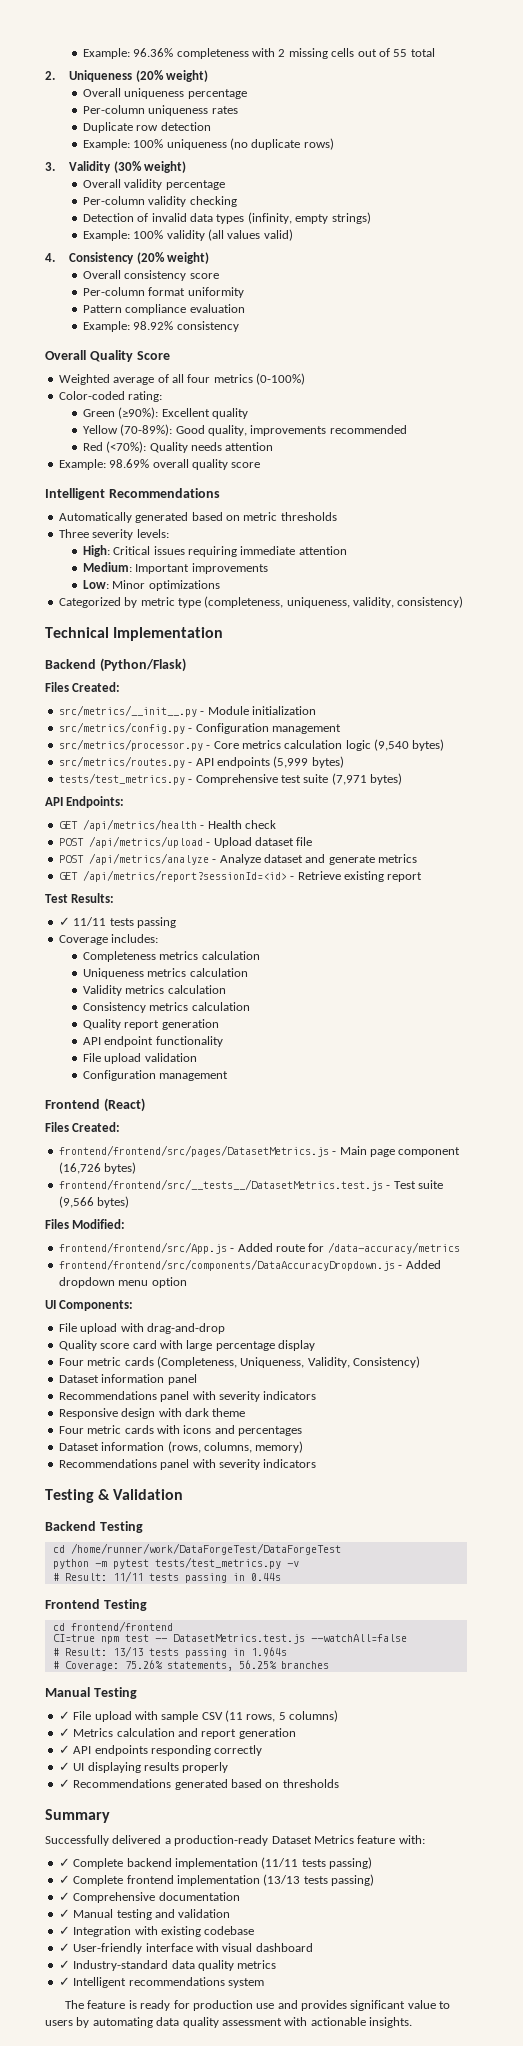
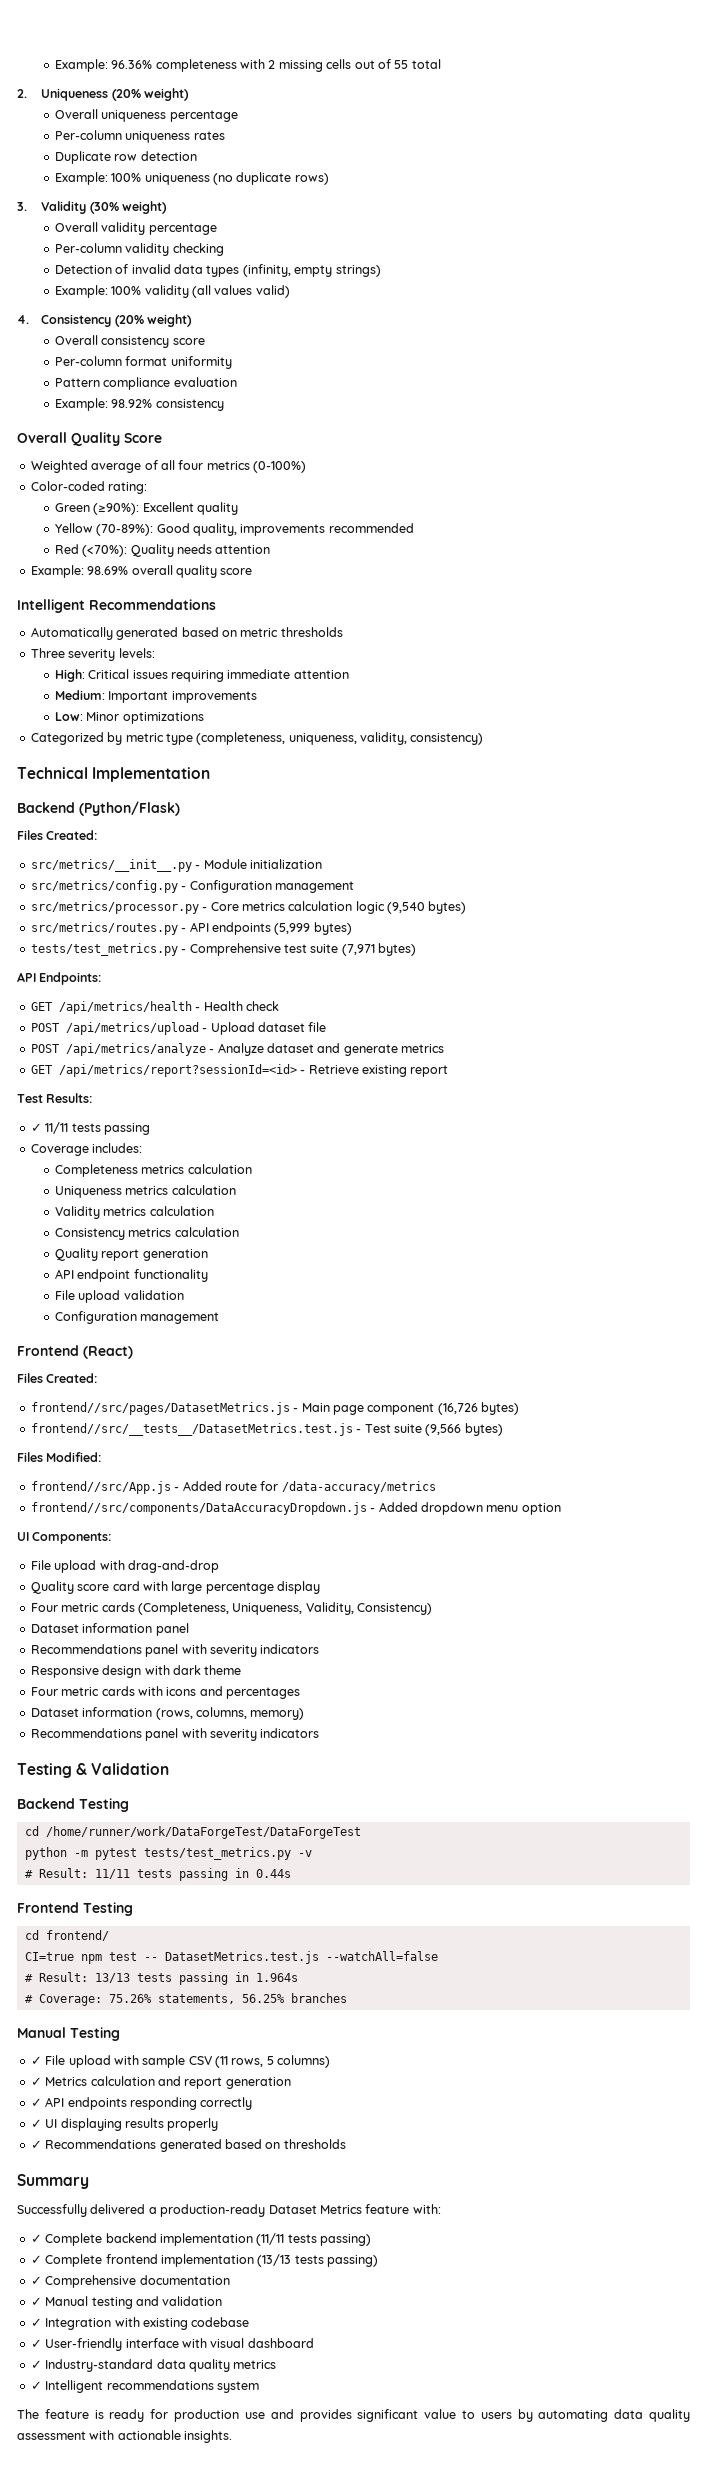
- frontend/frontend/src/pages/DatasetMetrics.js - Main page component (16,726 bytes)
+ frontend//src/pages/DatasetMetrics.js - Main page component (16,726 bytes)
- frontend/frontend/src/__tests__/DatasetMetrics.test.js - Test suite (9,566 bytes)
+ frontend//src/__tests__/DatasetMetrics.test.js - Test suite (9,566 bytes)
- frontend/frontend/src/App.js - Added route for /data-accuracy/metrics
+ frontend//src/App.js - Added route for /data-accuracy/metrics
- frontend/frontend/src/components/DataAccuracyDropdown.js - Added dropdown menu option
+ frontend//src/components/DataAccuracyDropdown.js - Added dropdown menu option
- cd frontend/frontend
+ cd frontend/

